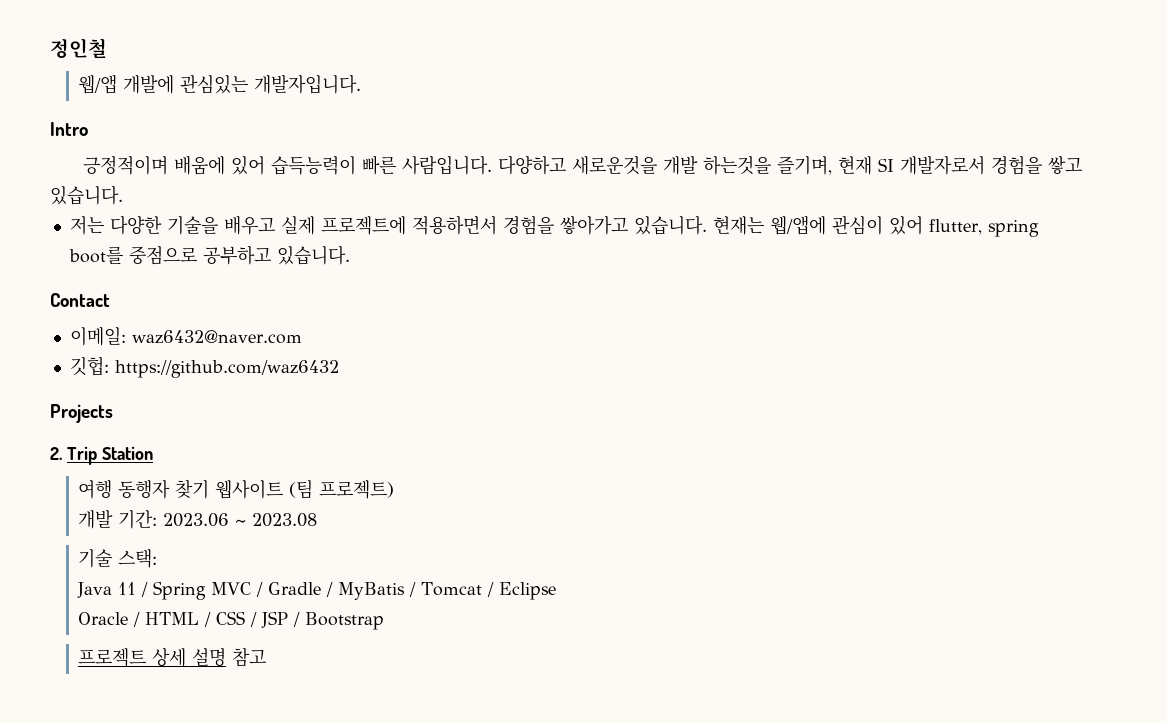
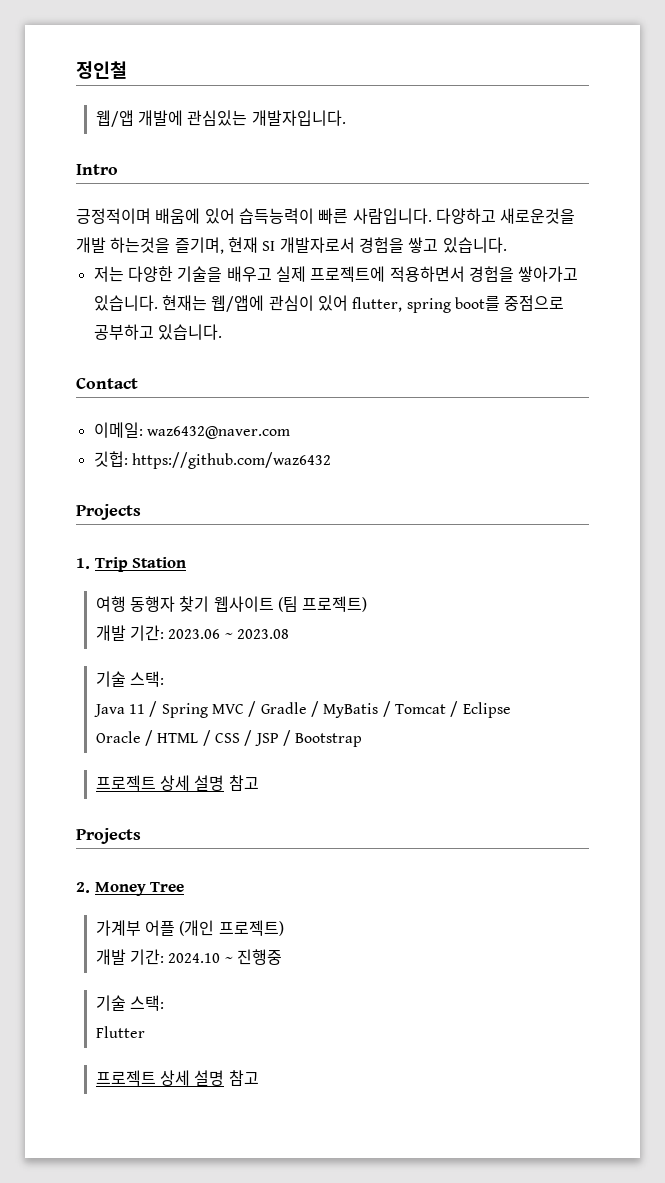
- 2. Trip Station
+ 1. Trip Station
  Oracle / HTML / CSS / JSP / Bootstrap
+ 프로젝트 상세 설명 참고
+ Projects
+ 2. Money Tree
+ 가계부 어플 (개인 프로젝트)
+ 개발 기간: 2024.10 ~ 진행중
+ 기술 스택:
+ Flutter

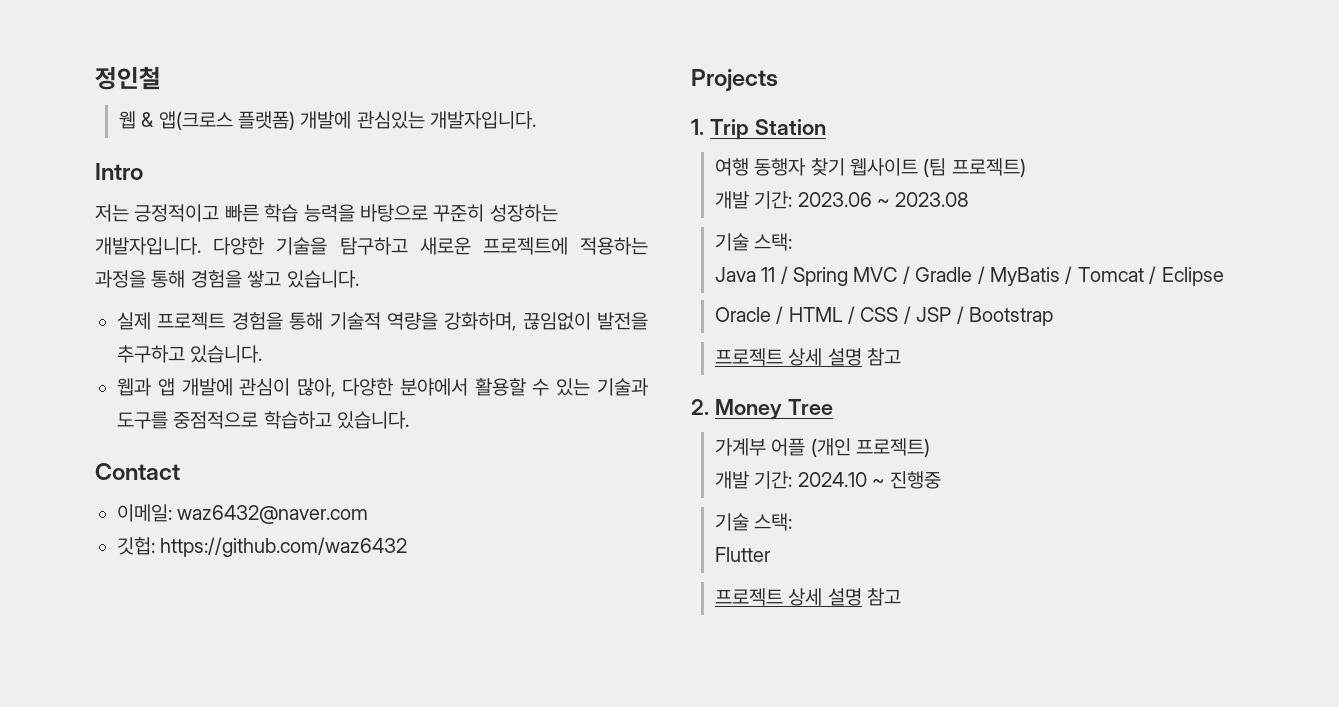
- 웹/앱 개발에 관심있는 개발자입니다.
+ 웹 & 앱(크로스 플랫폼) 개발에 관심있는 개발자입니다.
- 긍정적이며 배움에 있어 습득능력이 빠른 사람입니다. 다양하고 새로운것을 개발 하는것을 즐기며, 현재 SI 개발자로서 경험을 쌓고 있습니다.
- 저는 다양한 기술을 배우고 실제 프로젝트에 적용하면서 경험을 쌓아가고 있습니다. 현재는 웹/앱에 관심이 있어 flutter, spring boot를 중점으로 공부하고 있습니다.
+ 저는 긍정적이고 빠른 학습 능력을 바탕으로 꾸준히 성장하는 개발자입니다. 다양한 기술을 탐구하고 새로운 프로젝트에 적용하는 과정을 통해 경험을 쌓고 있습니다.
+ 실제 프로젝트 경험을 통해 기술적 역량을 강화하며, 끊임없이 발전을 추구하고 있습니다.
+ 웹과 앱 개발에 관심이 많아, 다양한 분야에서 활용할 수 있는 기술과 도구를 중점적으로 학습하고 있습니다.
  Oracle / HTML / CSS / JSP / Bootstrap
  프로젝트 상세 설명 참고
- Projects

